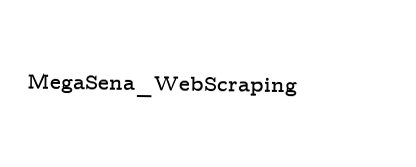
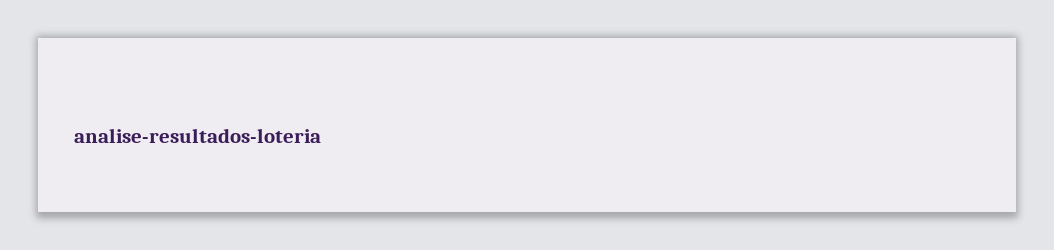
- MegaSena_WebScraping
+ analise-resultados-loteria

